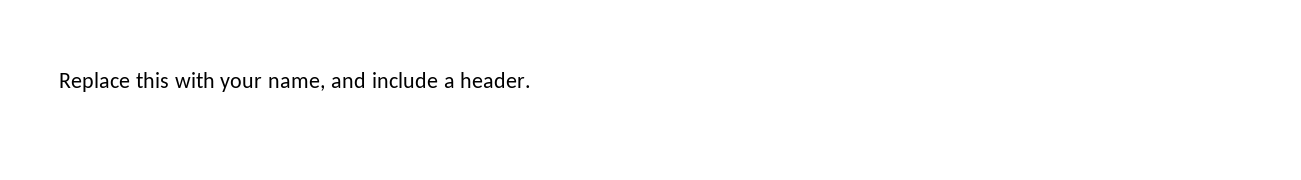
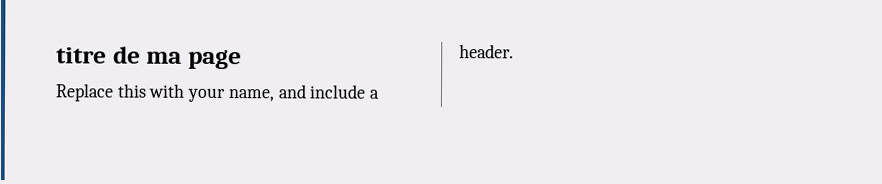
+ titre de ma page

